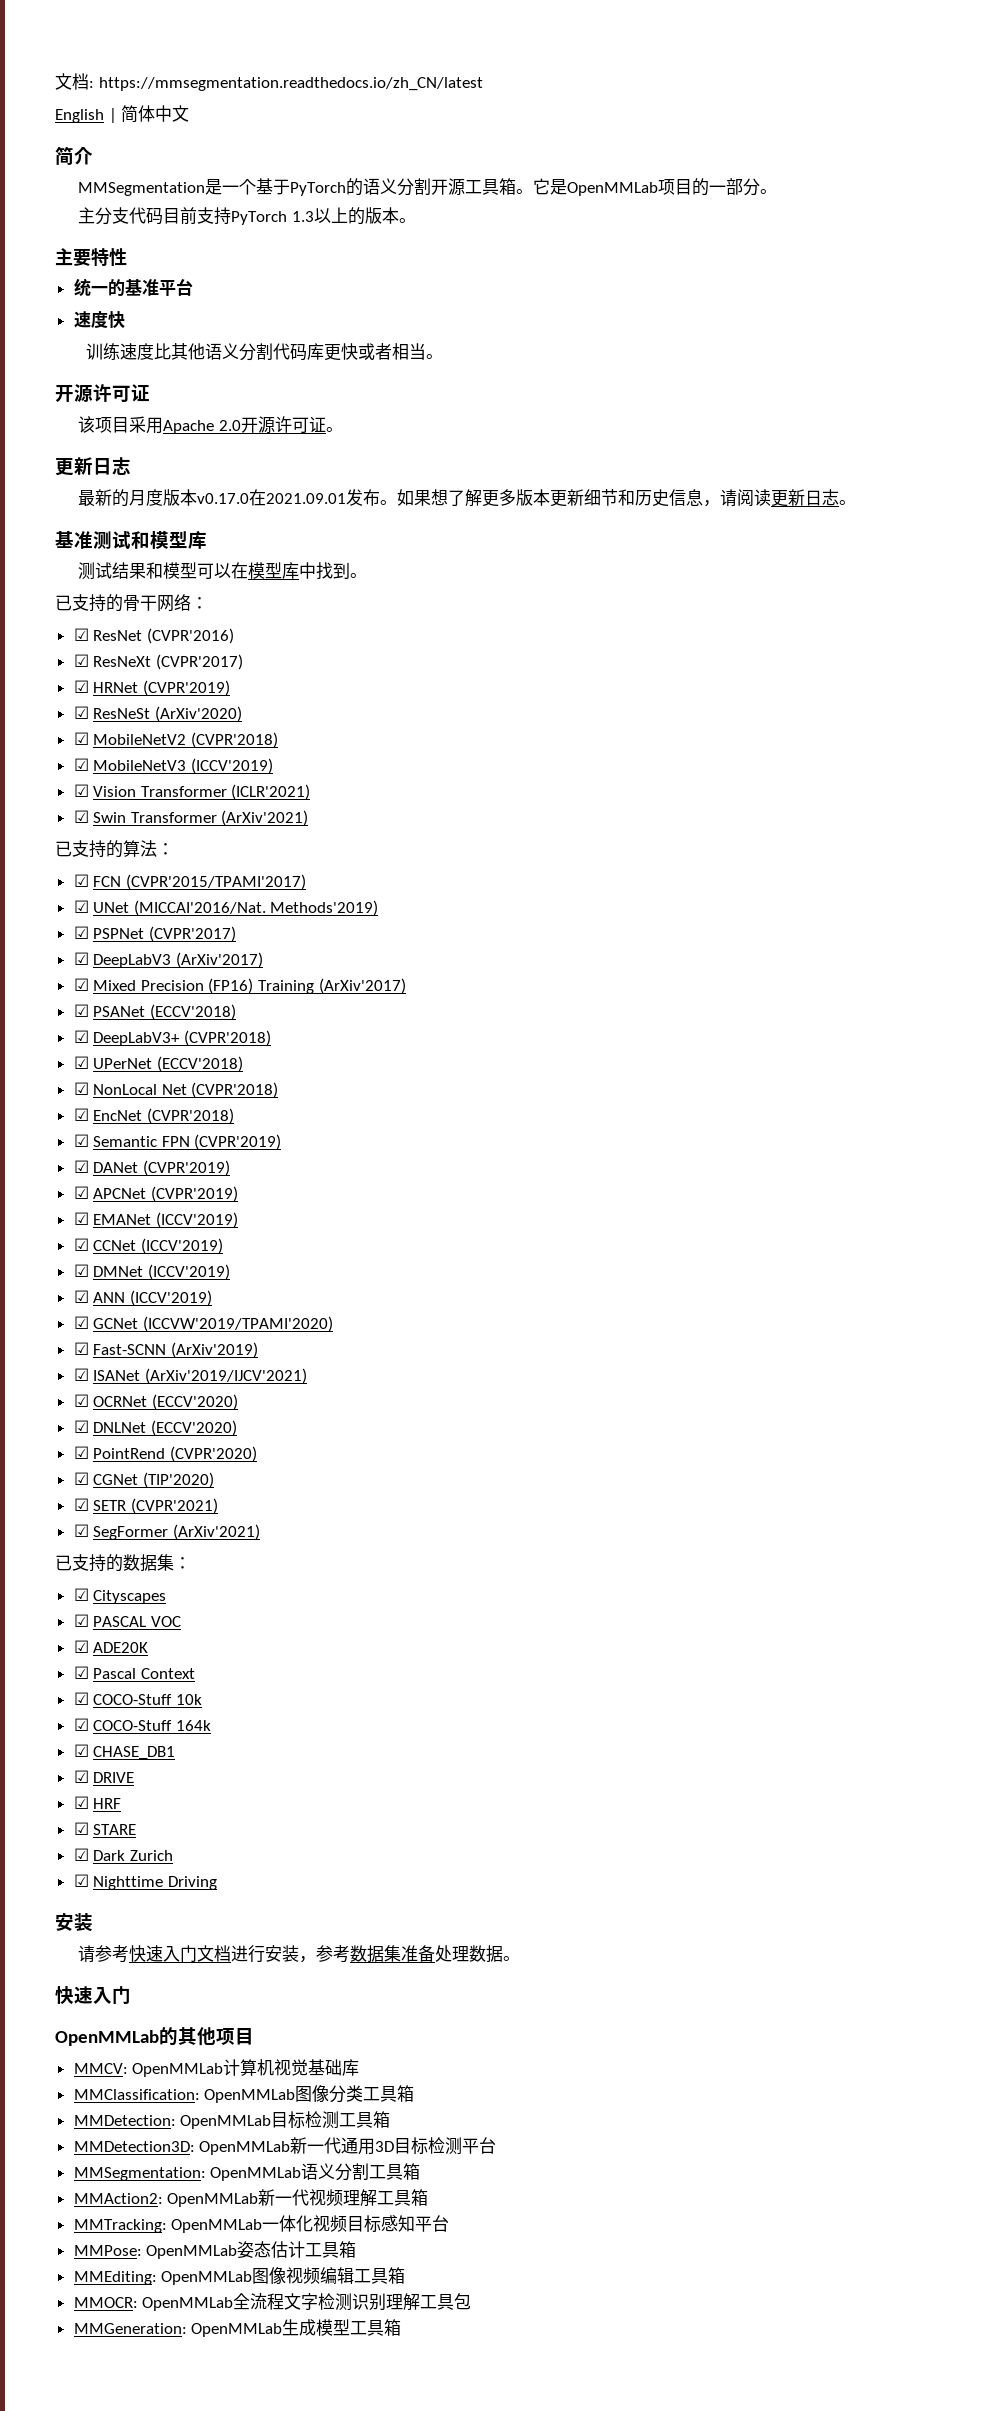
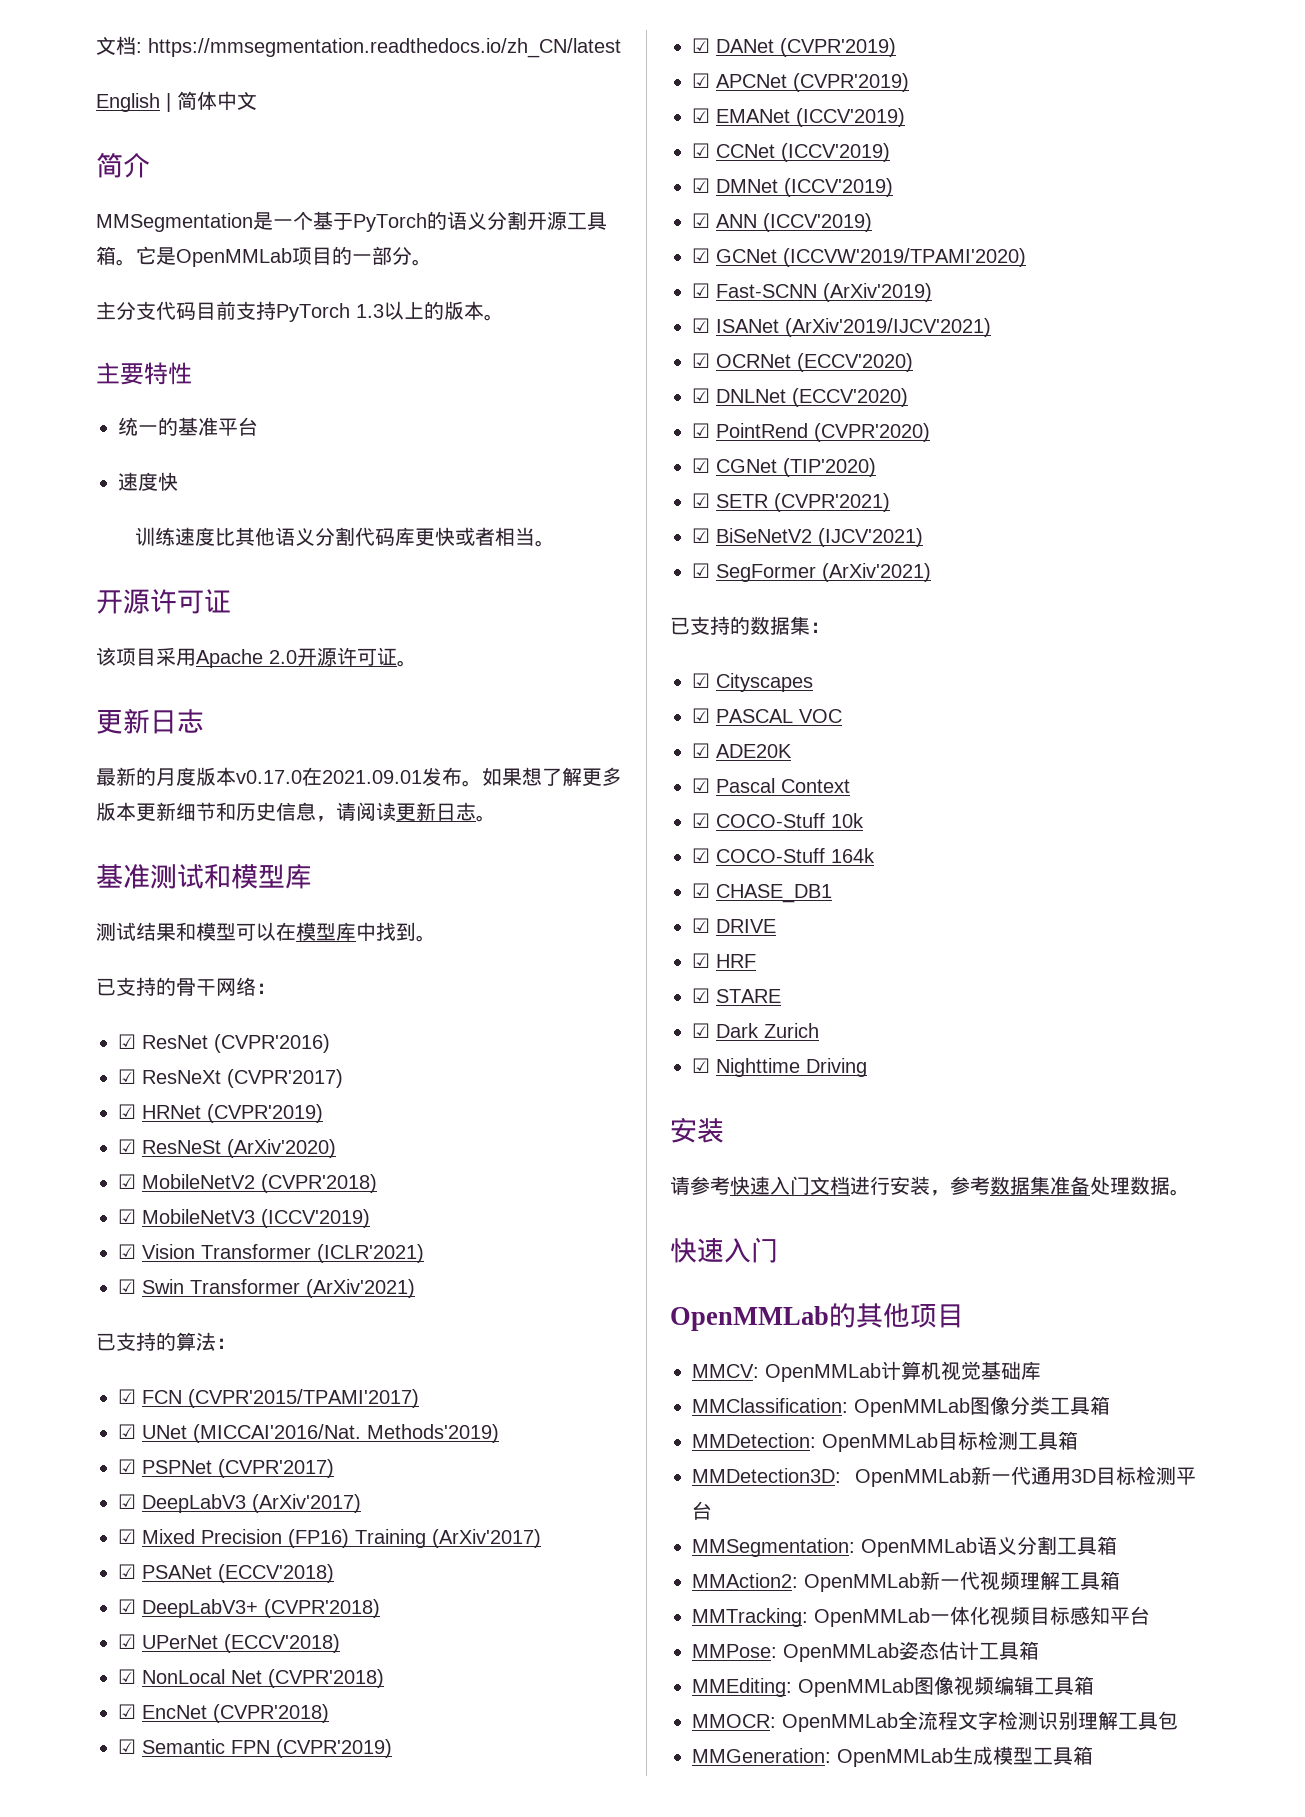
+ ☑ BiSeNetV2 (IJCV'2021)

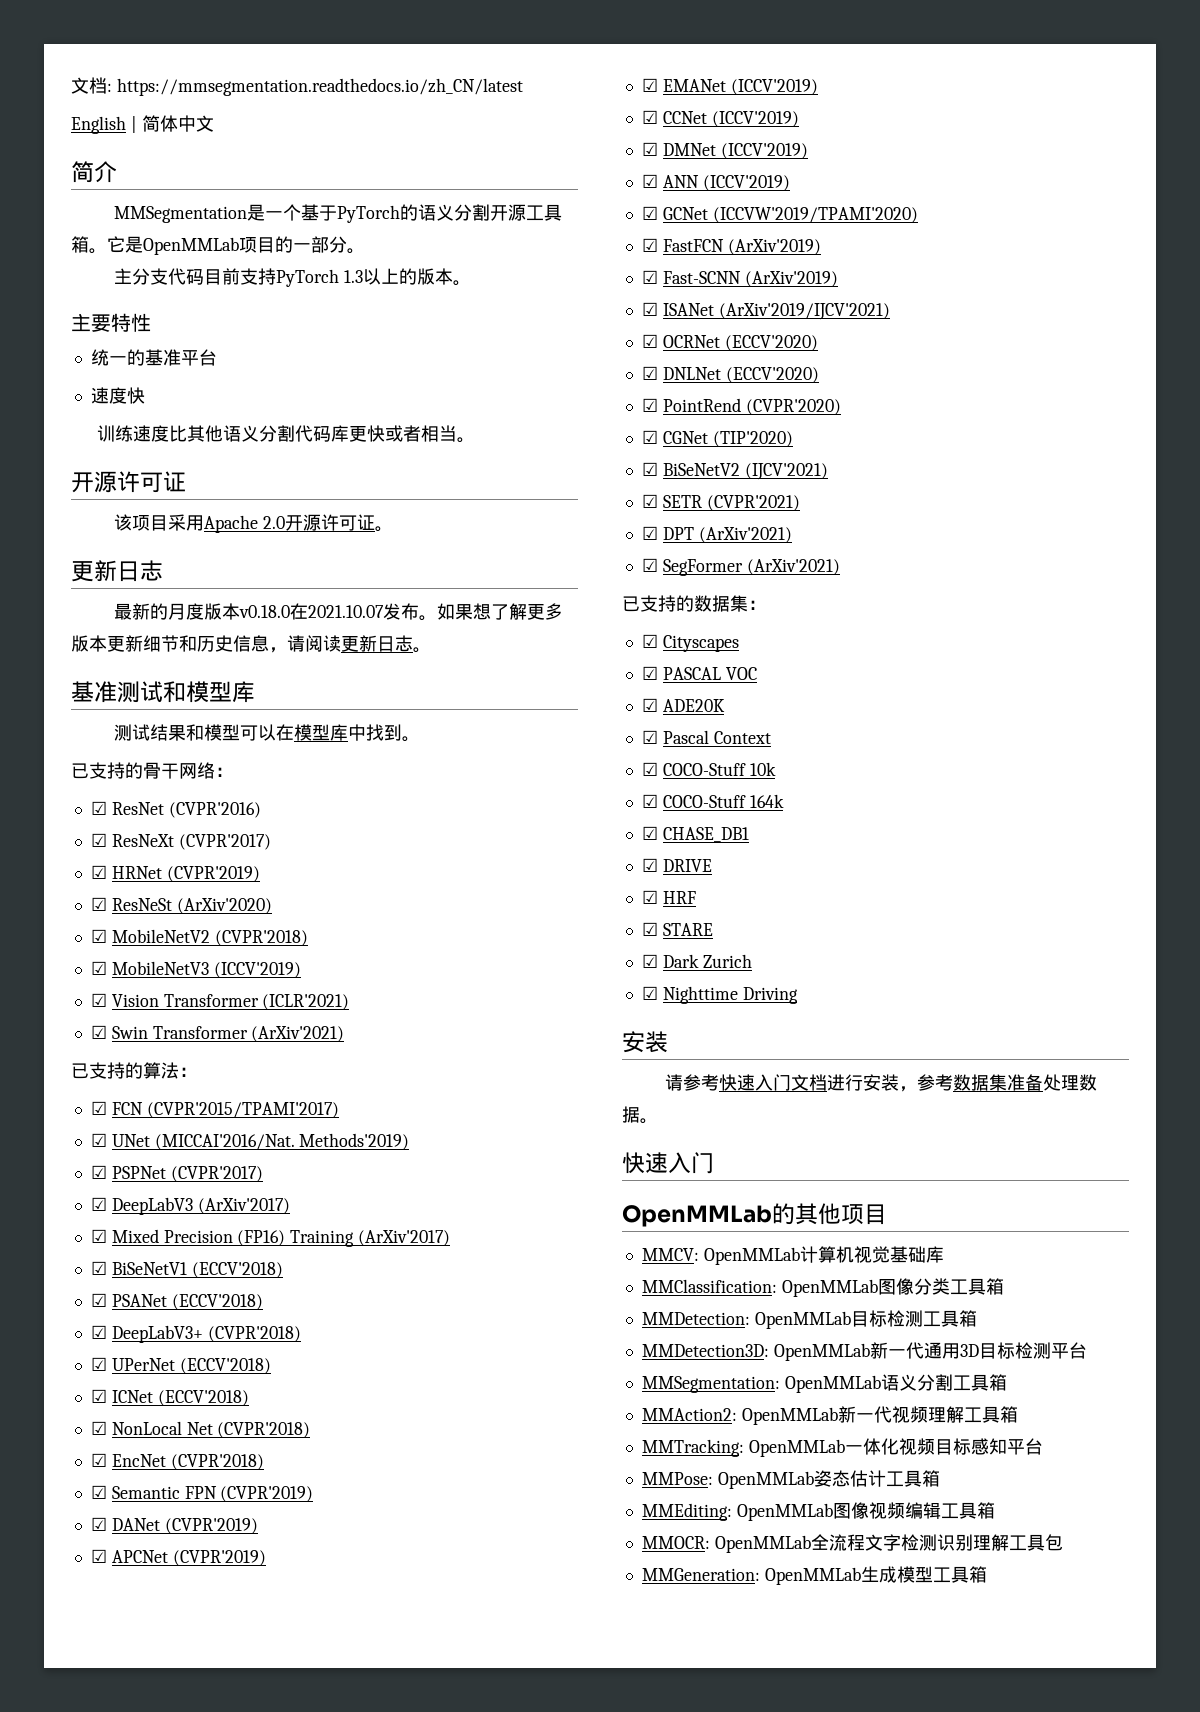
- 最新的月度版本v0.17.0在2021.09.01发布。
+ 最新的月度版本v0.18.0在2021.10.07发布。
+ ☑ BiSeNetV1 (ECCV'2018)
+ ☑ ICNet (ECCV'2018)
+ ☑ FastFCN (ArXiv'2019)
+ ☑ BiSeNetV2 (IJCV'2021)
- ☑ BiSeNetV2 (IJCV'2021)
+ ☑ DPT (ArXiv'2021)

